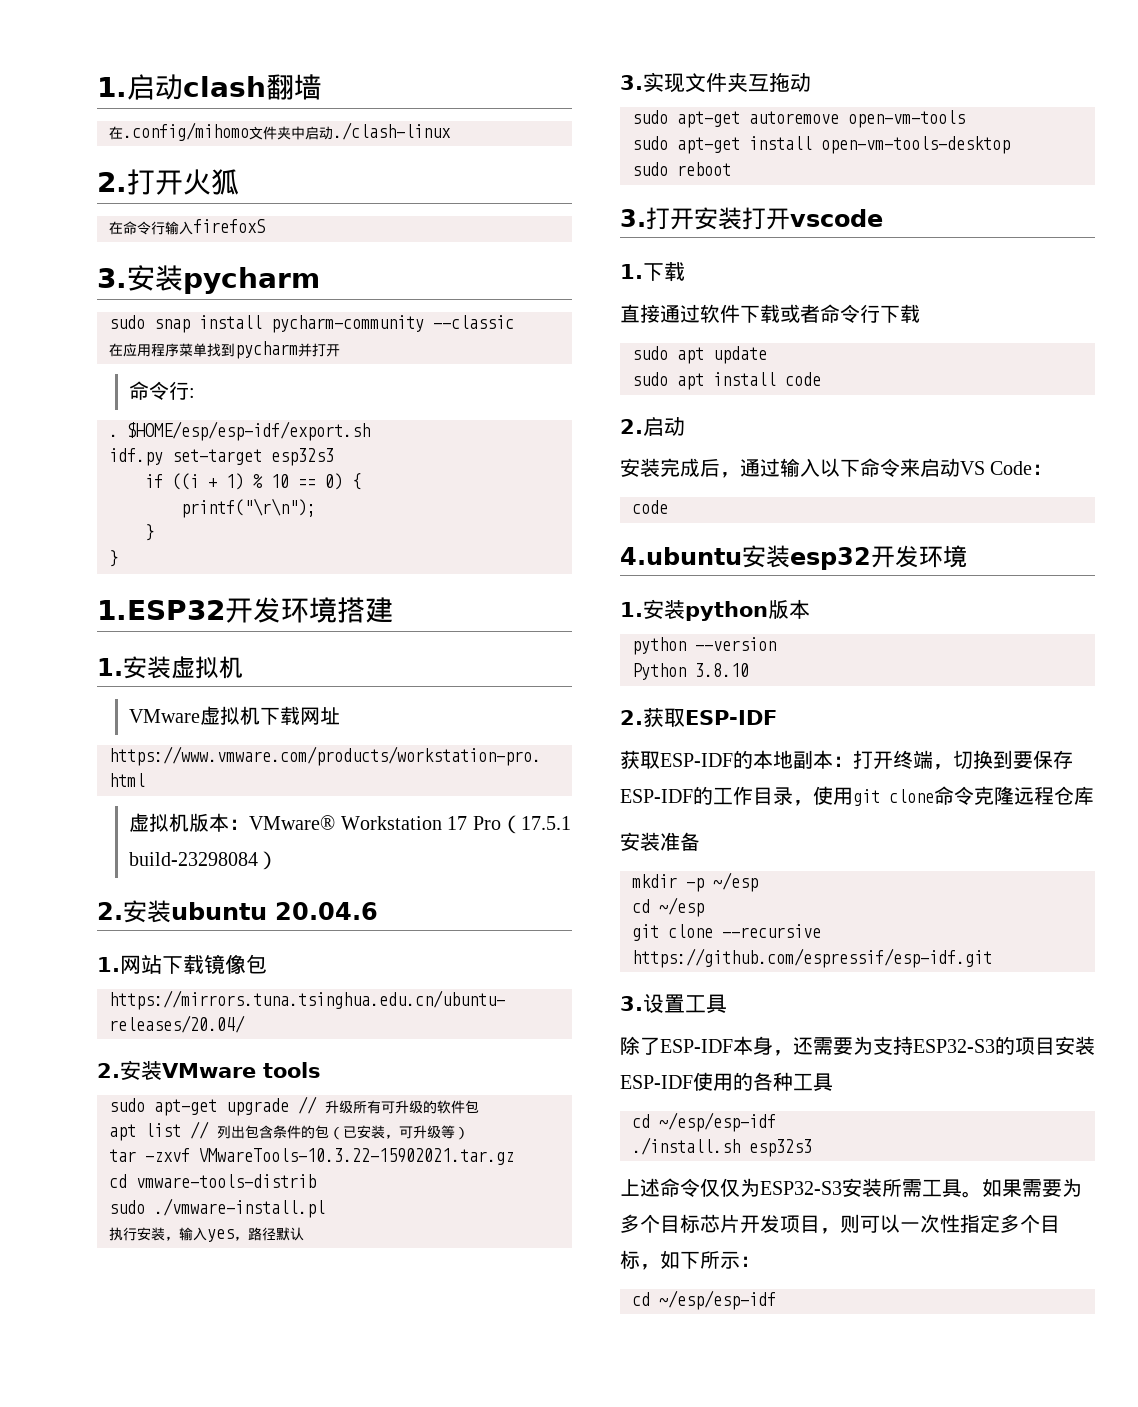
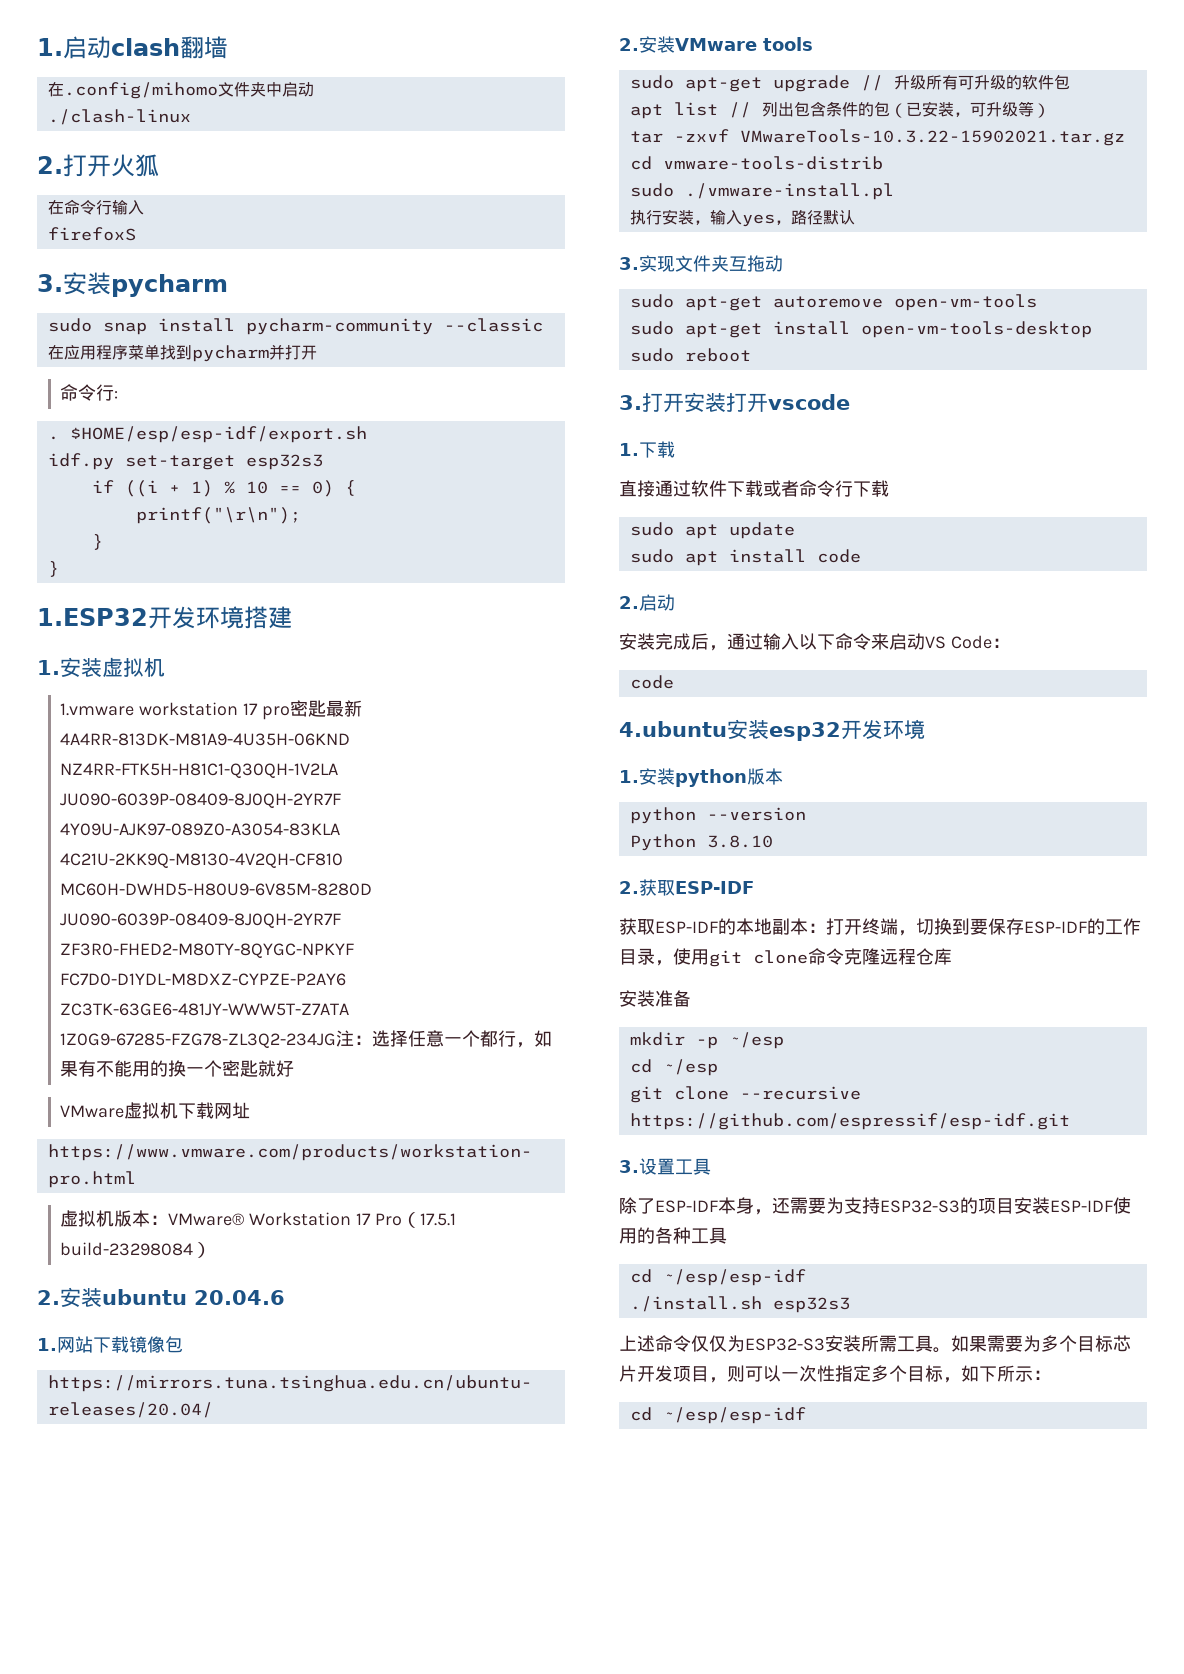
- 在.config/mihomo文件夹中启动./clash-linux
+ 在.config/mihomo文件夹中启动
+ ./clash-linux
- 在命令行输入firefoxS
+ 在命令行输入
+ firefoxS
+ 1.vmware workstation 17 pro密匙最新4A4RR-813DK-M81A9-4U35H-06KND NZ4RR-FTK5H-H81C1-Q30QH-1V2LA JU090-6039P-08409-8J0QH-2YR7F 4Y09U-AJK97-089Z0-A3054-83KLA 4C21U-2KK9Q-M8130-4V2QH-CF810 MC60H-DWHD5-H80U9-6V85M-8280D JU090-6039P-08409-8J0QH-2YR7F ZF3R0-FHED2-M80TY-8QYGC-NPKYF FC7D0-D1YDL-M8DXZ-CYPZE-P2AY6 ZC3TK-63GE6-481JY-WWW5T-Z7ATA 1Z0G9-67285-FZG78-ZL3Q2-234JG注：选择任意一个都行，如果有不能用的换一个密匙就好

